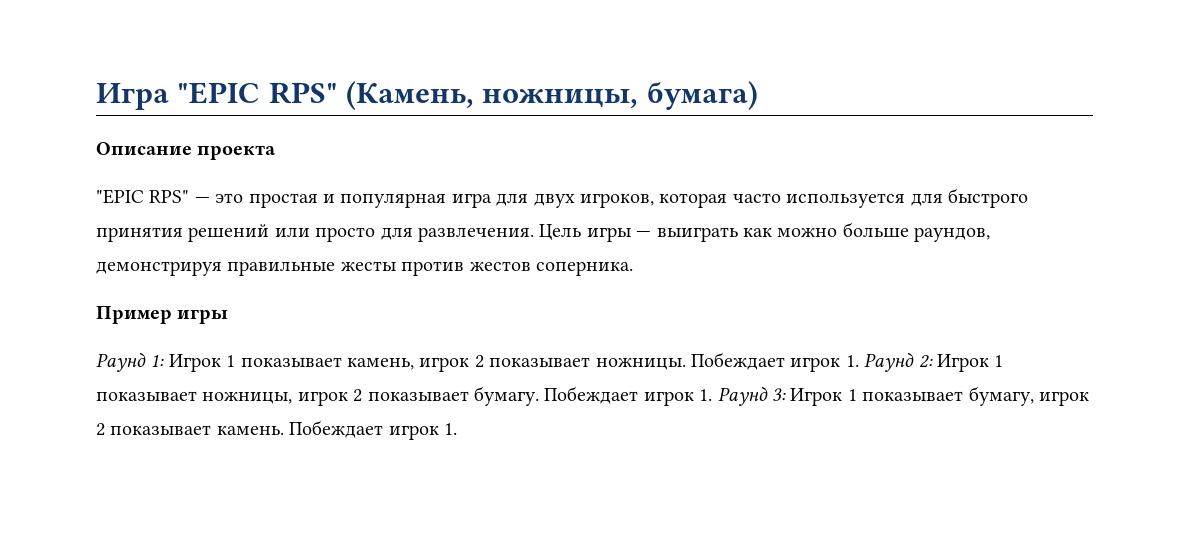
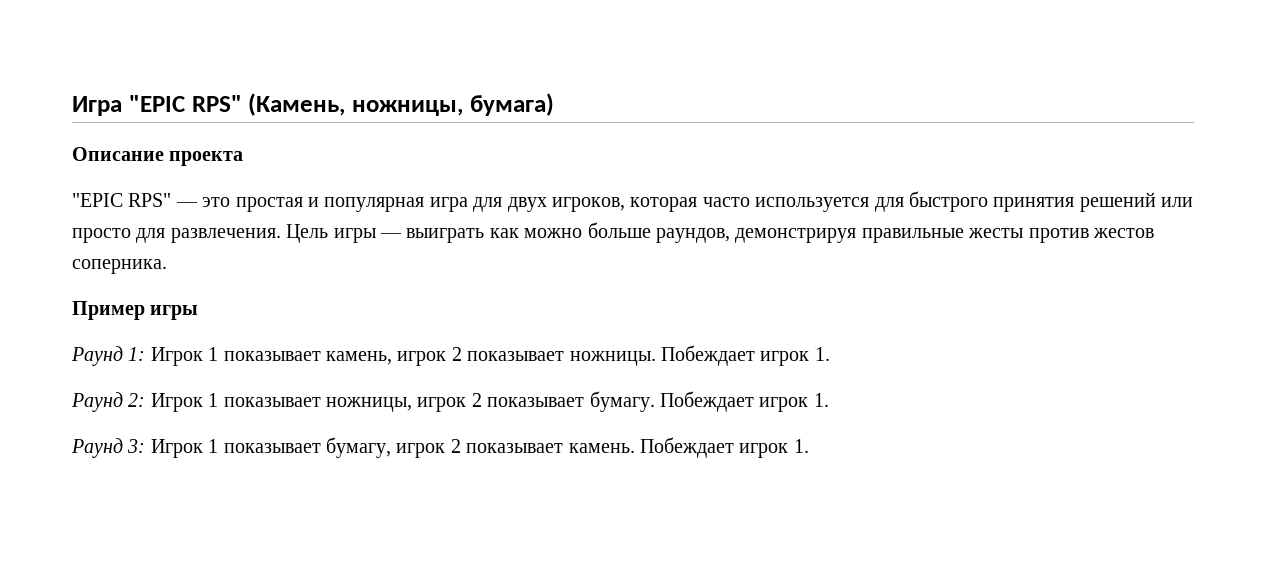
- Раунд 1: Игрок 1 показывает камень, игрок 2 показывает ножницы. Побеждает игрок 1. Раунд 2: Игрок 1 показывает ножницы, игрок 2 показывает бумагу. Побеждает игрок 1. Раунд 3: Игрок 1 показывает бумагу, игрок 2 показывает камень.
+ Раунд 1: Игрок 1 показывает камень, игрок 2 показывает ножницы. Побеждает игрок 1.
+ Раунд 2: Игрок 1 показывает ножницы, игрок 2 показывает бумагу. Побеждает игрок 1.
+ Раунд 3: Игрок 1 показывает бумагу, игрок 2 показывает камень.

